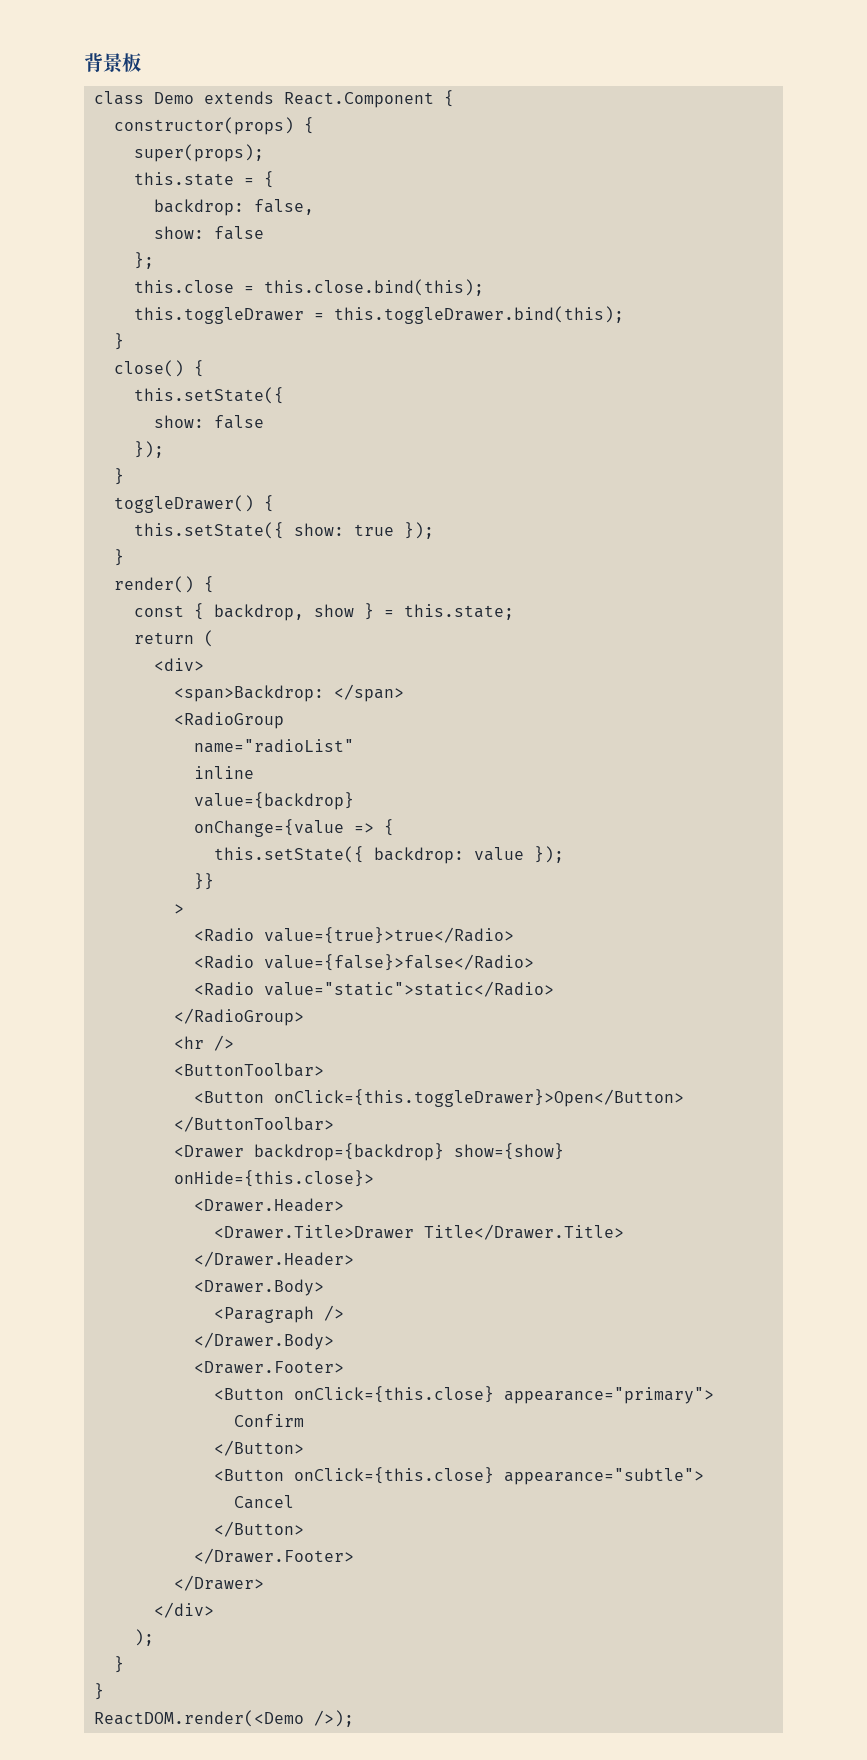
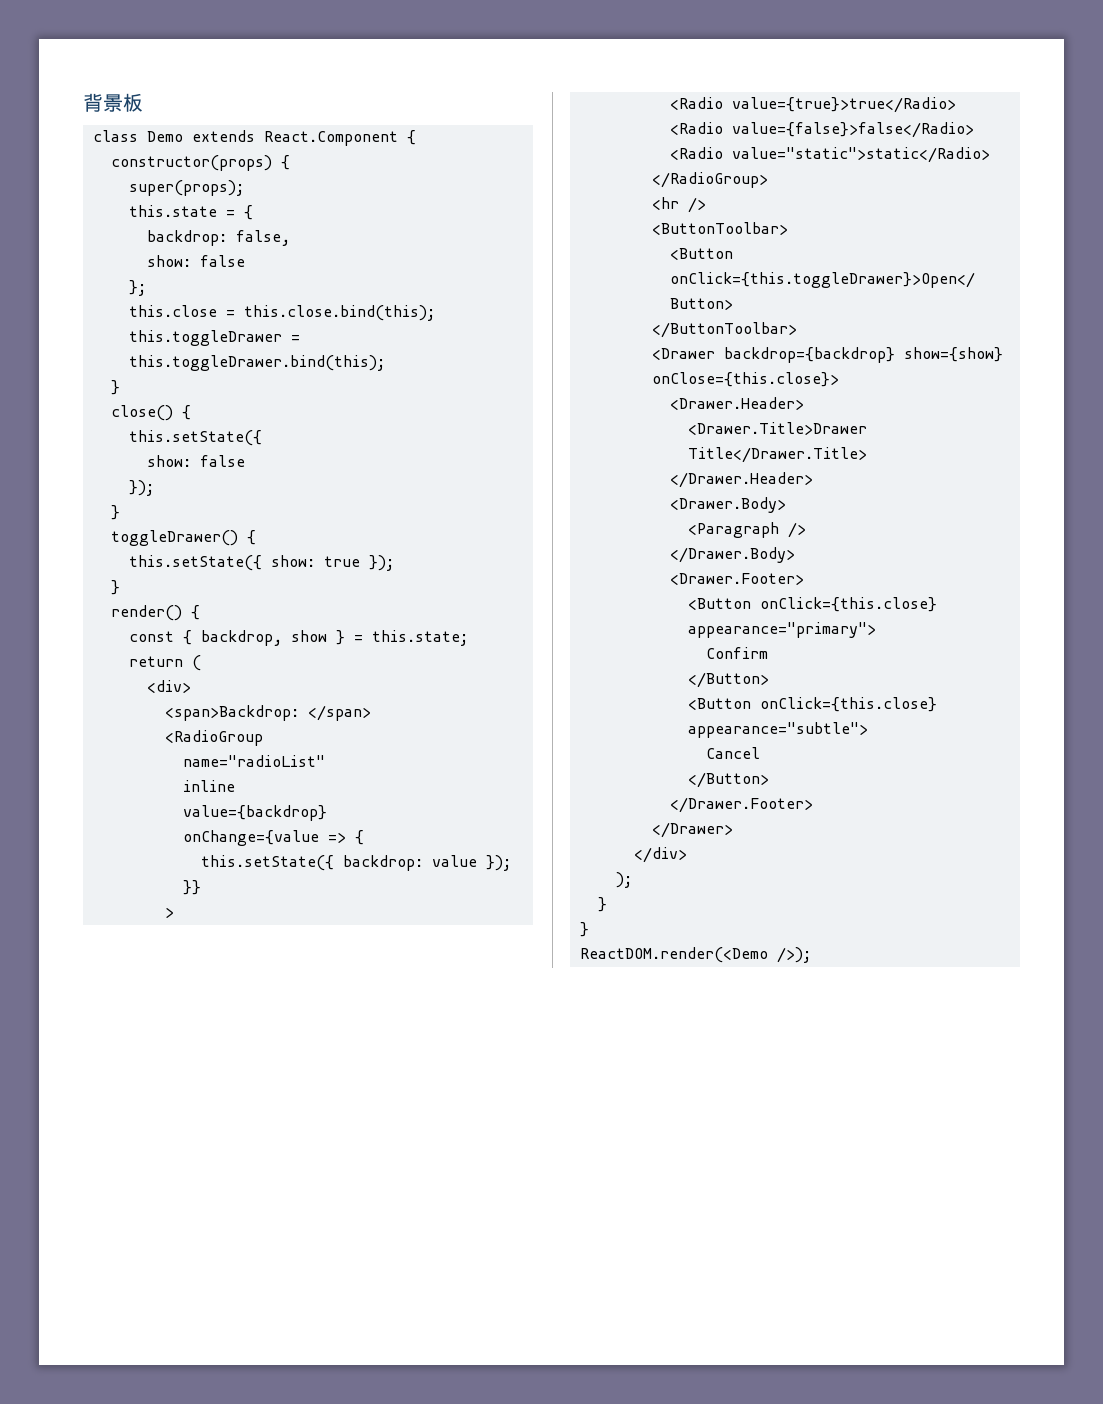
- <Drawer backdrop={backdrop} show={show} onHide={this.close}>
+ <Drawer backdrop={backdrop} show={show} onClose={this.close}>

